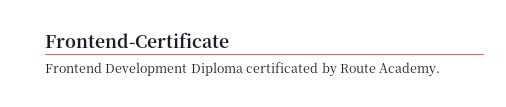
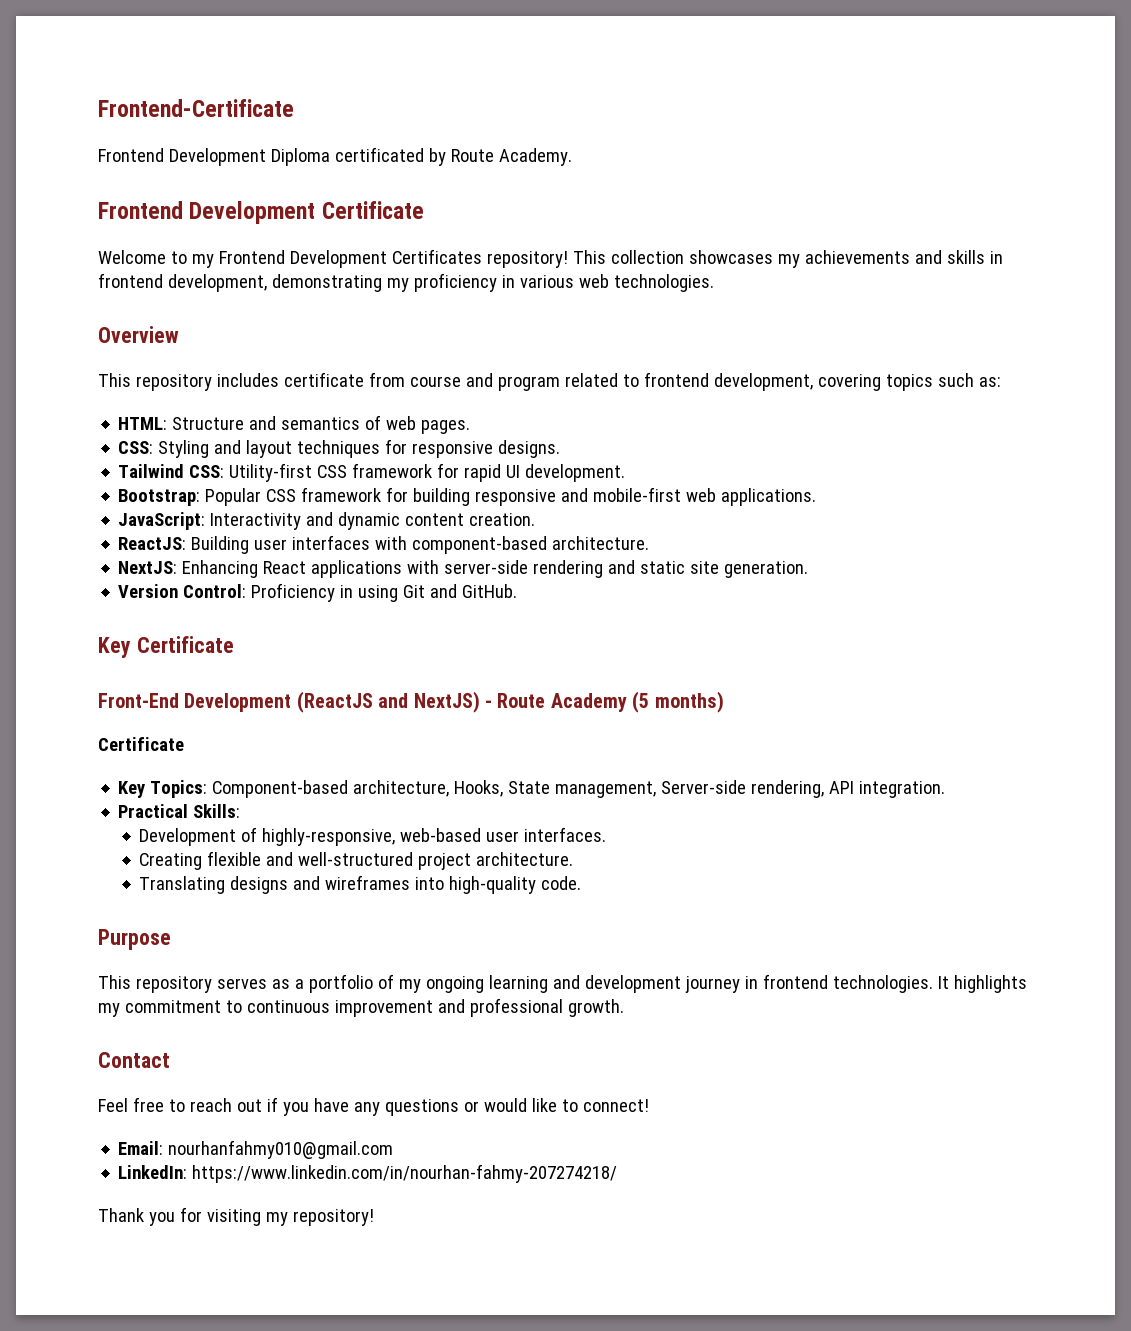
+ Frontend Development Certificate
+ Welcome to my Frontend Development Certificates repository! This collection showcases my achievements and skills in frontend development, demonstrating my proficiency in various web technologies.
+ Overview
+ This repository includes certificate from course and program related to frontend development, covering topics such as:
+ HTML: Structure and semantics of web pages.
+ CSS: Styling and layout techniques for responsive designs.
+ Tailwind CSS: Utility-first CSS framework for rapid UI development.
+ Bootstrap: Popular CSS framework for building responsive and mobile-first web applications.
+ JavaScript: Interactivity and dynamic content creation.
+ ReactJS: Building user interfaces with component-based architecture.
+ NextJS: Enhancing React applications with server-side rendering and static site generation.
+ Version Control: Proficiency in using Git and GitHub.
+ Key Certificate
+ Front-End Development (ReactJS and NextJS) - Route Academy (5 months)
+ Certificate
+ Key Topics: Component-based architecture, Hooks, State management, Server-side rendering, API integration.
+ Practical Skills:
+ Development of highly-responsive, web-based user interfaces.
+ Creating flexible and well-structured project architecture.
+ Translating designs and wireframes into high-quality code.
+ Purpose
+ This repository serves as a portfolio of my ongoing learning and development journey in frontend technologies. It highlights my commitment to continuous improvement and professional growth.
+ Contact
+ Feel free to reach out if you have any questions or would like to connect!
+ Email: nourhanfahmy010@gmail.com
+ LinkedIn: https://www.linkedin.com/in/nourhan-fahmy-207274218/
+ Thank you for visiting my repository!

